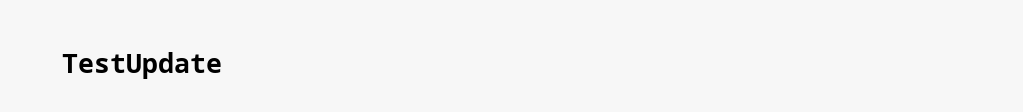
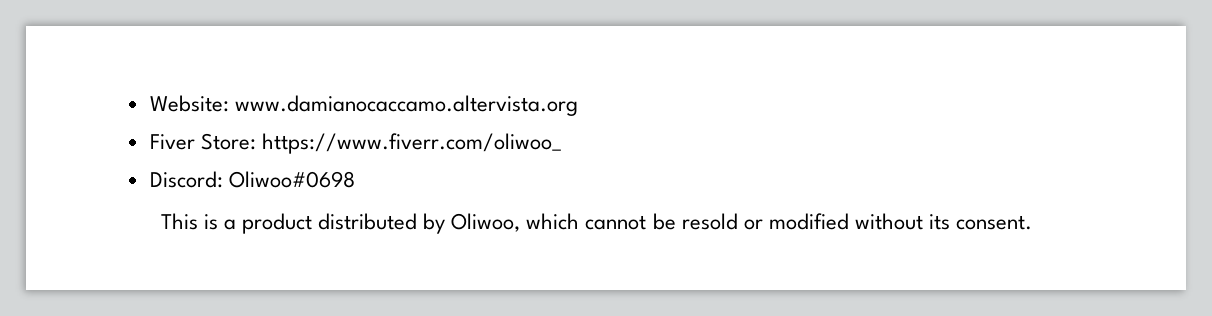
- TestUpdate
+ Website: www.damianocaccamo.altervista.org
+ Fiver Store: https://www.fiverr.com/oliwoo_
+ Discord: Oliwoo#0698
+ This is a product distributed by Oliwoo, which cannot be resold or modified without its consent.

